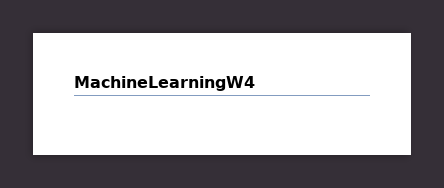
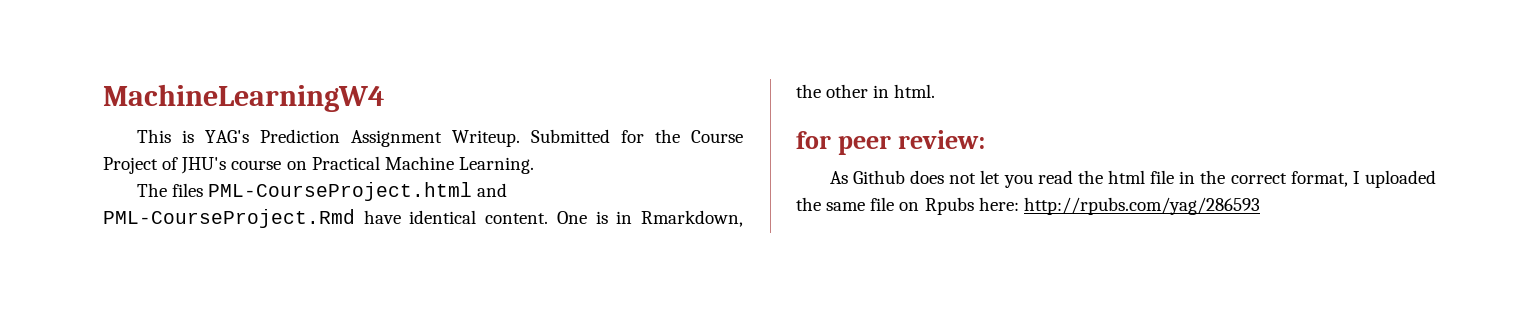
+ This is YAG's Prediction Assignment Writeup. Submitted for the Course Project of JHU's course on Practical Machine Learning.
+ The files PML-CourseProject.html and PML-CourseProject.Rmd have identical content. One is in Rmarkdown, the other in html.
+ for peer review:
+ As Github does not let you read the html file in the correct format, I uploaded the same file on Rpubs here: http://rpubs.com/yag/286593

